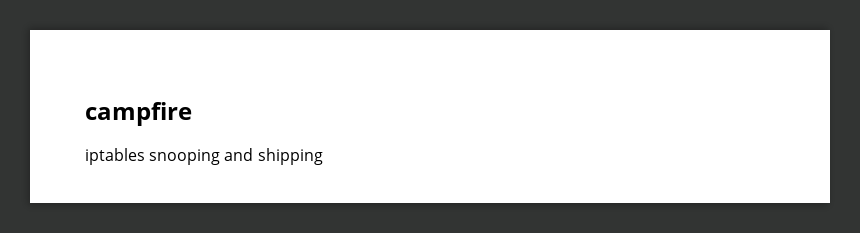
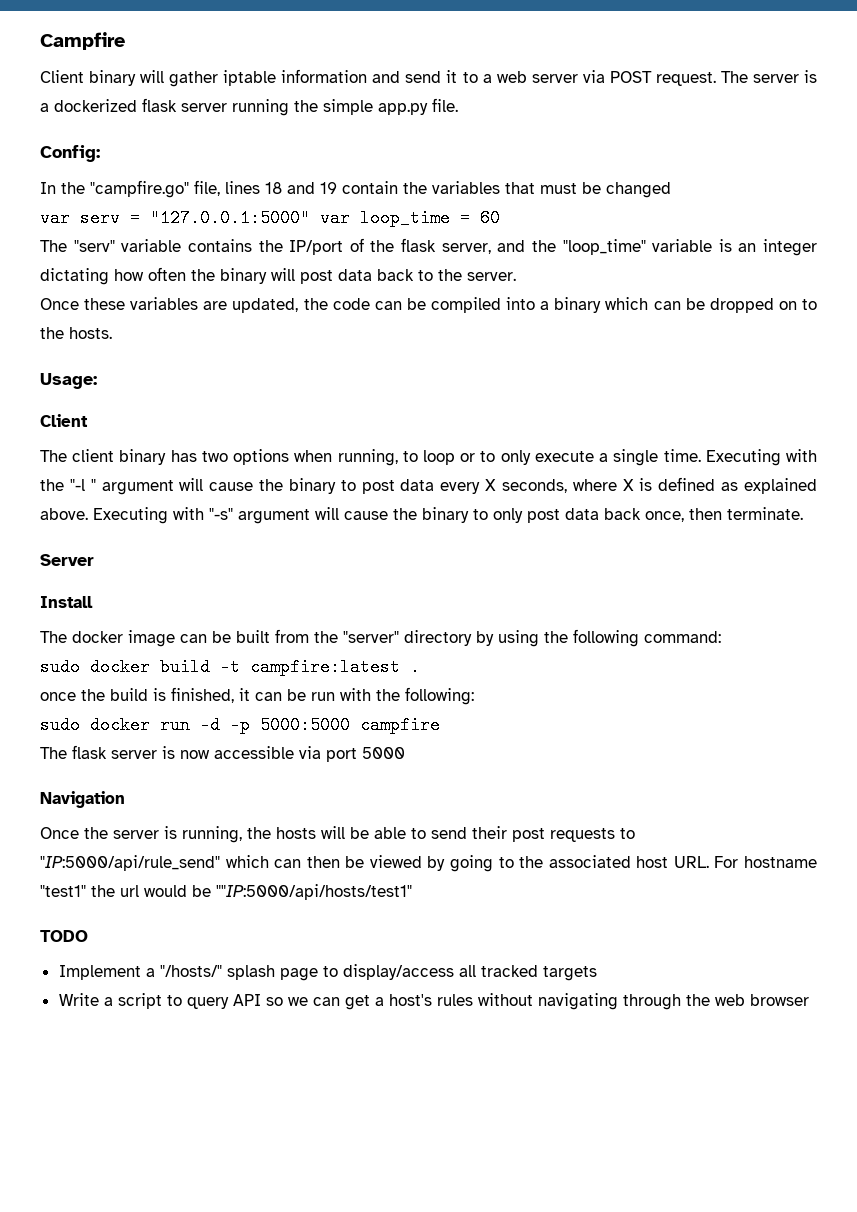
- campfire
- iptables snooping and shipping
+ Campfire
+ Client binary will gather iptable information and send it to a web server via POST request. The server is a dockerized flask server running the simple app.py file.
+ Config:
+ In the "campfire.go" file, lines 18 and 19 contain the variables that must be changed
+ var serv = "127.0.0.1:5000" var loop_time = 60
+ The "serv" variable contains the IP/port of the flask server, and the "loop_time" variable is an integer dictating how often the binary will post data back to the server.
+ Once these variables are updated, the code can be compiled into a binary which can be dropped on to the hosts.
+ Usage:
+ Client
+ The client binary has two options when running, to loop or to only execute a single time. Executing with the "-l " argument will cause the binary to post data every X seconds, where X is defined as explained above. Executing with "-s" argument will cause the binary to only post data back once, then terminate.
+ Server
+ Install
+ The docker image can be built from the "server" directory by using the following command:
+ sudo docker build -t campfire:latest .
+ once the build is finished, it can be run with the following:
+ sudo docker run -d -p 5000:5000 campfire
+ The flask server is now accessible via port 5000
+ Navigation
+ Once the server is running, the hosts will be able to send their post requests to "IP:5000/api/rule_send" which can then be viewed by going to the associated host URL. For hostname "test1" the url would be ""IP:5000/api/hosts/test1"
+ TODO
+ Implement a "/hosts/" splash page to display/access all tracked targets
+ Write a script to query API so we can get a host's rules without navigating through the web browser

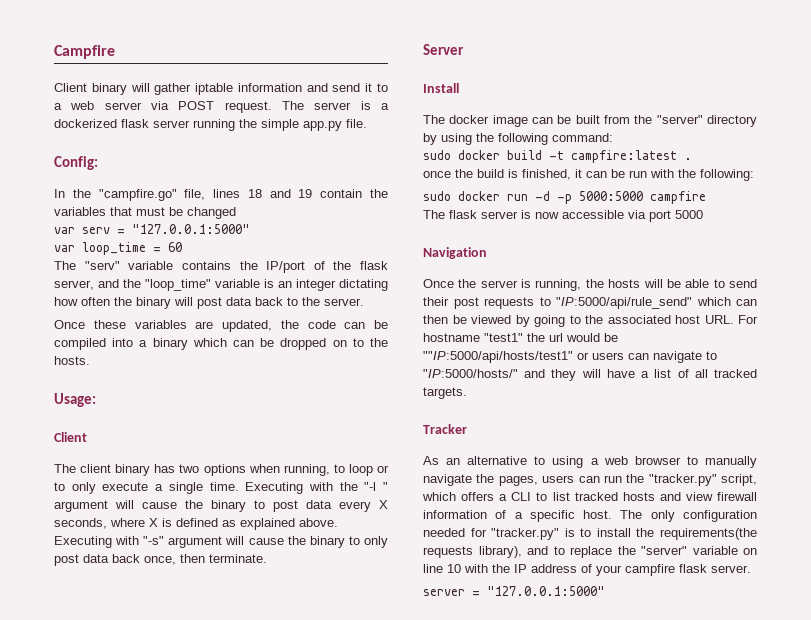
- var serv = "127.0.0.1:5000" var loop_time = 60
+ var serv = "127.0.0.1:5000"
+ var loop_time = 60
- Once the server is running, the hosts will be able to send their post requests to "IP:5000/api/rule_send" which can then be viewed by going to the associated host URL. For hostname "test1" the url would be ""IP:5000/api/hosts/test1"
- TODO
- Implement a "/hosts/" splash page to display/access all tracked targets
- Write a script to query API so we can get a host's rules without navigating through the web browser
+ Once the server is running, the hosts will be able to send their post requests to "IP:5000/api/rule_send" which can then be viewed by going to the associated host URL. For hostname "test1" the url would be ""IP:5000/api/hosts/test1" or users can navigate to "IP:5000/hosts/" and they will have a list of all tracked targets.
+ Tracker
+ As an alternative to using a web browser to manually navigate the pages, users can run the "tracker.py" script, which offers a CLI to list tracked hosts and view firewall information of a specific host. The only configuration needed for "tracker.py" is to install the requirements(the requests library), and to replace the "server" variable on line 10 with the IP address of your campfire flask server.
+ server = "127.0.0.1:5000"

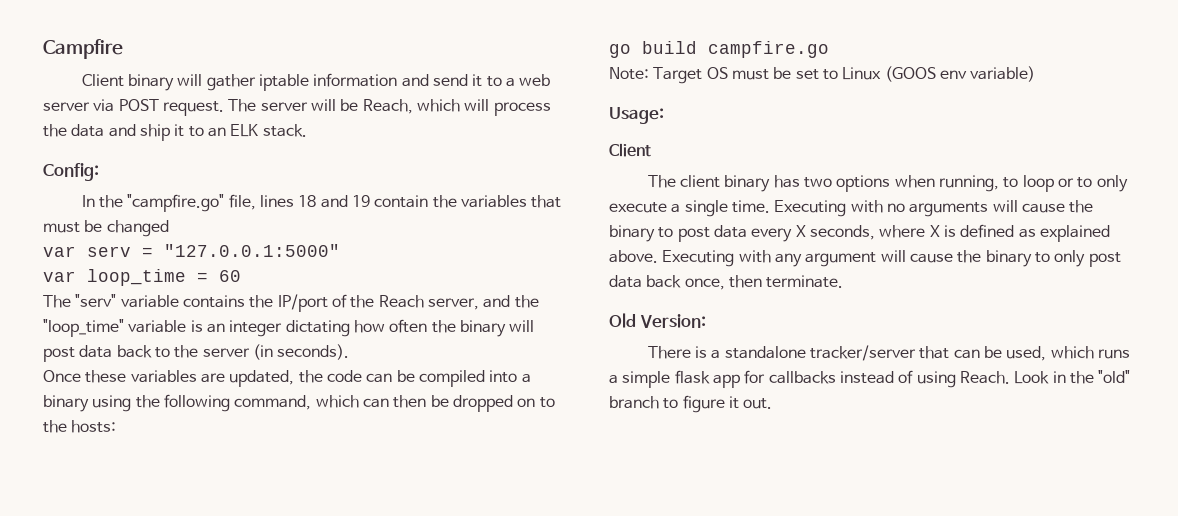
- The server is a dockerized flask server running the simple app.py file.
+ The server will be Reach, which will process the data and ship it to an ELK stack.
- The "serv" variable contains the IP/port of the flask server, and the "loop_time" variable is an integer dictating how often the binary will post data back to the server.
+ The "serv" variable contains the IP/port of the Reach server, and the "loop_time" variable is an integer dictating how often the binary will post data back to the server (in seconds).
- Once these variables are updated, the code can be compiled into a binary which can be dropped on to the hosts.
+ Once these variables are updated, the code can be compiled into a binary using the following command, which can then be dropped on to the hosts:
+ go build campfire.go
+ Note: Target OS must be set to Linux (GOOS env variable)
- Executing with the "-l " argument will cause the binary to post data every X seconds, where X is defined as explained above.
+ Executing with no arguments will cause the binary to post data every X seconds, where X is defined as explained above.
- Executing with "-s" argument will cause the binary to only post data back once, then terminate.
+ Executing with any argument will cause the binary to only post data back once, then terminate.
- Server
- Install
- The docker image can be built from the "server" directory by using the following command:
- sudo docker build -t campfire:latest .
- once the build is finished, it can be run with the following:
- sudo docker run -d -p 5000:5000 campfire
- The flask server is now accessible via port 5000
- Navigation
- Once the server is running, the hosts will be able to send their post requests to "IP:5000/api/rule_send" which can then be viewed by going to the associated host URL. For hostname "test1" the url would be ""IP:5000/api/hosts/test1" or users can navigate to "IP:5000/hosts/" and they will have a list of all tracked targets.
- Tracker
- As an alternative to using a web browser to manually navigate the pages, users can run the "tracker.py" script, which offers a CLI to list tracked hosts and view firewall information of a specific host. The only configuration needed for "tracker.py" is to install the requirements(the requests library), and to replace the "server" variable on line 10 with the IP address of your campfire flask server.
- server = "127.0.0.1:5000"
+ Old Version:
+ There is a standalone tracker/server that can be used, which runs a simple flask app for callbacks instead of using Reach. Look in the "old" branch to figure it out.

